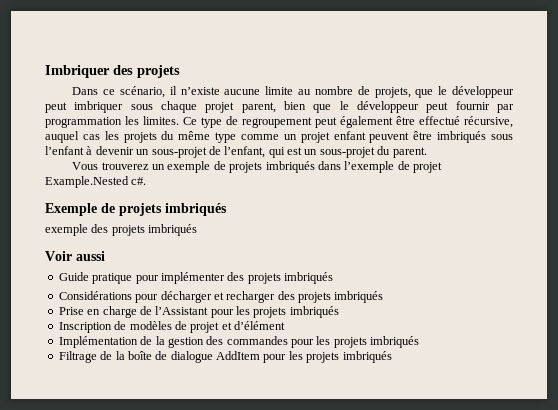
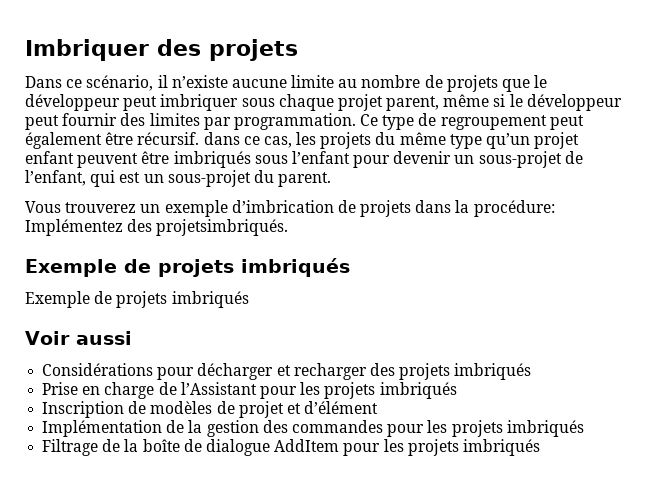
- Dans ce scénario, il n’existe aucune limite au nombre de projets, que le développeur peut imbriquer sous chaque projet parent, bien que le développeur peut fournir par programmation les limites.
+ Dans ce scénario, il n’existe aucune limite au nombre de projets que le développeur peut imbriquer sous chaque projet parent, même si le développeur peut fournir des limites par programmation.
- Ce type de regroupement peut également être effectué récursive, auquel cas les projets du même type comme un projet enfant peuvent être imbriqués sous l’enfant à devenir un sous-projet de l’enfant, qui est un sous-projet du parent.
+ Ce type de regroupement peut également être récursif. dans ce cas, les projets du même type qu’un projet enfant peuvent être imbriqués sous l’enfant pour devenir un sous-projet de l’enfant, qui est un sous-projet du parent.
- Vous trouverez un exemple de projets imbriqués dans l’exemple de projet Example.Nested c#.
+ Vous trouverez un exemple d’imbrication de projets dans la procédure: Implémentez des projetsimbriqués.
  Exemple de projets imbriqués
- exemple des projets imbriqués
+ Exemple de projets imbriqués
- Guide pratique pour implémenter des projets imbriqués

